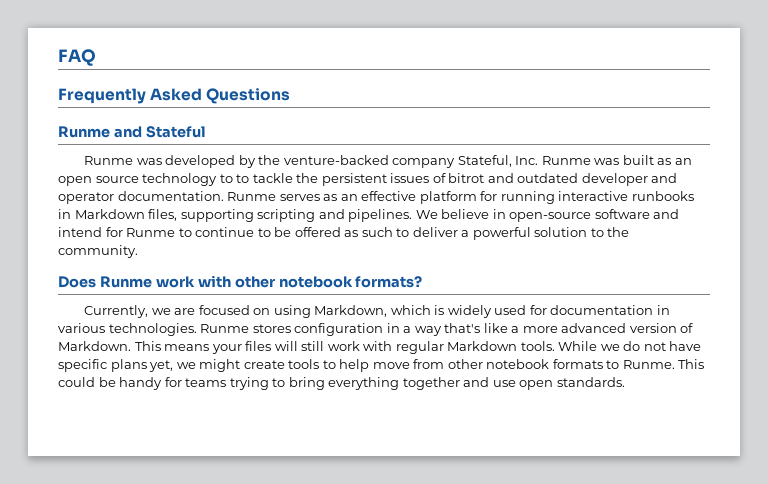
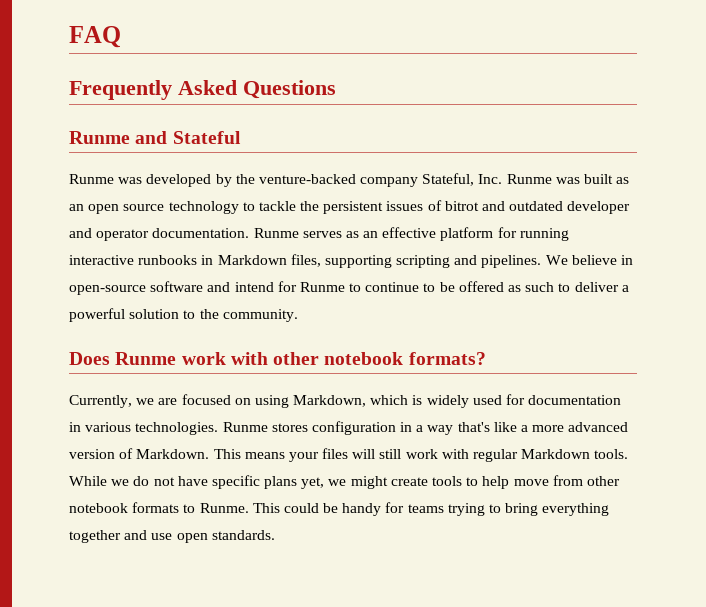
- Runme was developed by the venture-backed company Stateful, Inc. Runme was built as an open source technology to to tackle the persistent issues of bitrot and outdated developer and operator documentation.
+ Runme was developed by the venture-backed company Stateful, Inc. Runme was built as an open source technology to tackle the persistent issues of bitrot and outdated developer and operator documentation.

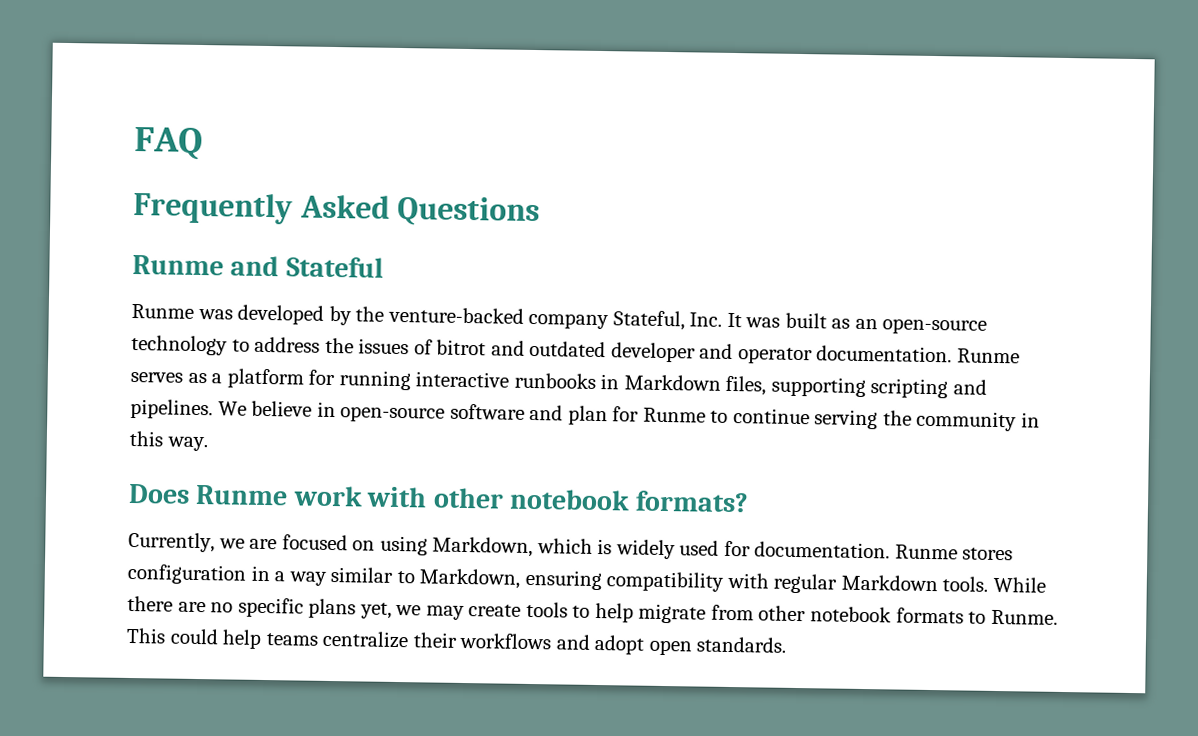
- Runme was developed by the venture-backed company Stateful, Inc. Runme was built as an open source technology to tackle the persistent issues of bitrot and outdated developer and operator documentation.
+ Runme was developed by the venture-backed company Stateful, Inc. It was built as an open-source technology to address the issues of bitrot and outdated developer and operator documentation.
- Runme serves as an effective platform for running interactive runbooks in Markdown files, supporting scripting and pipelines.
+ Runme serves as a platform for running interactive runbooks in Markdown files, supporting scripting and pipelines.
- We believe in open-source software and intend for Runme to continue to be offered as such to deliver a powerful solution to the community.
+ We believe in open-source software and plan for Runme to continue serving the community in this way.
- Currently, we are focused on using Markdown, which is widely used for documentation in various technologies.
+ Currently, we are focused on using Markdown, which is widely used for documentation.
- Runme stores configuration in a way that's like a more advanced version of Markdown. This means your files will still work with regular Markdown tools.
+ Runme stores configuration in a way similar to Markdown, ensuring compatibility with regular Markdown tools.
- While we do not have specific plans yet, we might create tools to help move from other notebook formats to Runme.
+ While there are no specific plans yet, we may create tools to help migrate from other notebook formats to Runme.
- This could be handy for teams trying to bring everything together and use open standards.
+ This could help teams centralize their workflows and adopt open standards.

